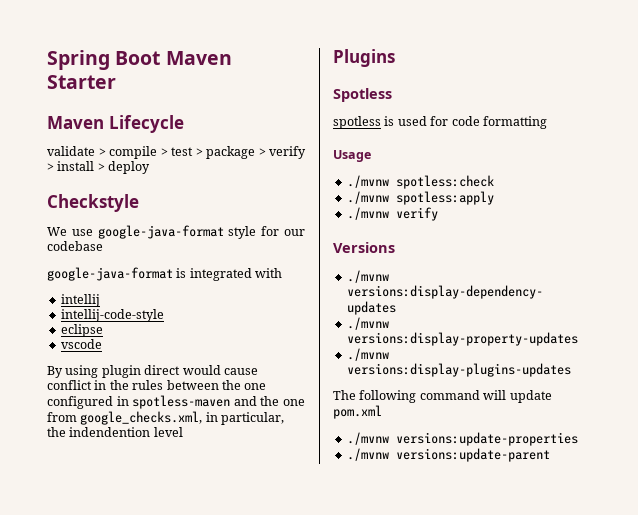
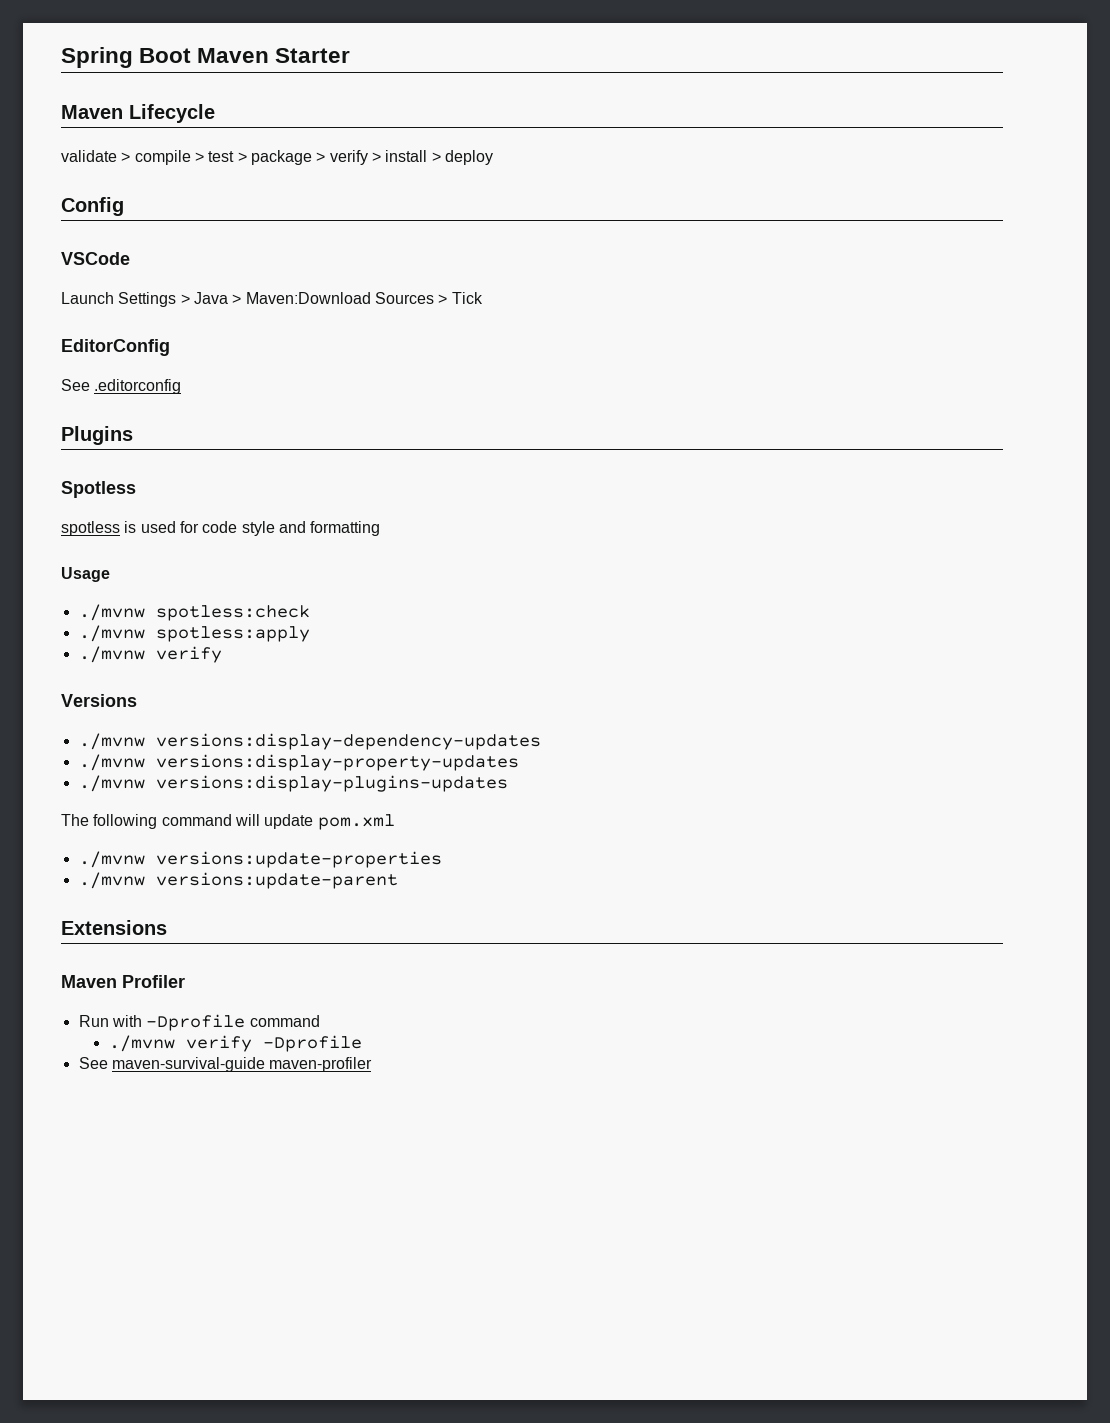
- Checkstyle
- We use google-java-format style for our codebase
- google-java-format is integrated with
- intellij
- intellij-code-style
- eclipse
- vscode
- By using plugin direct would cause conflict in the rules between the one configured in spotless-maven and the one from google_checks.xml, in particular, the indendention level
+ Config
+ VSCode
+ Launch Settings > Java > Maven:Download Sources > Tick
+ EditorConfig
+ See .editorconfig
- spotless is used for code formatting
+ spotless is used for code style and formatting
+ Extensions
+ Maven Profiler
+ Run with -Dprofile command
+ ./mvnw verify -Dprofile
+ See maven-survival-guide maven-profiler

